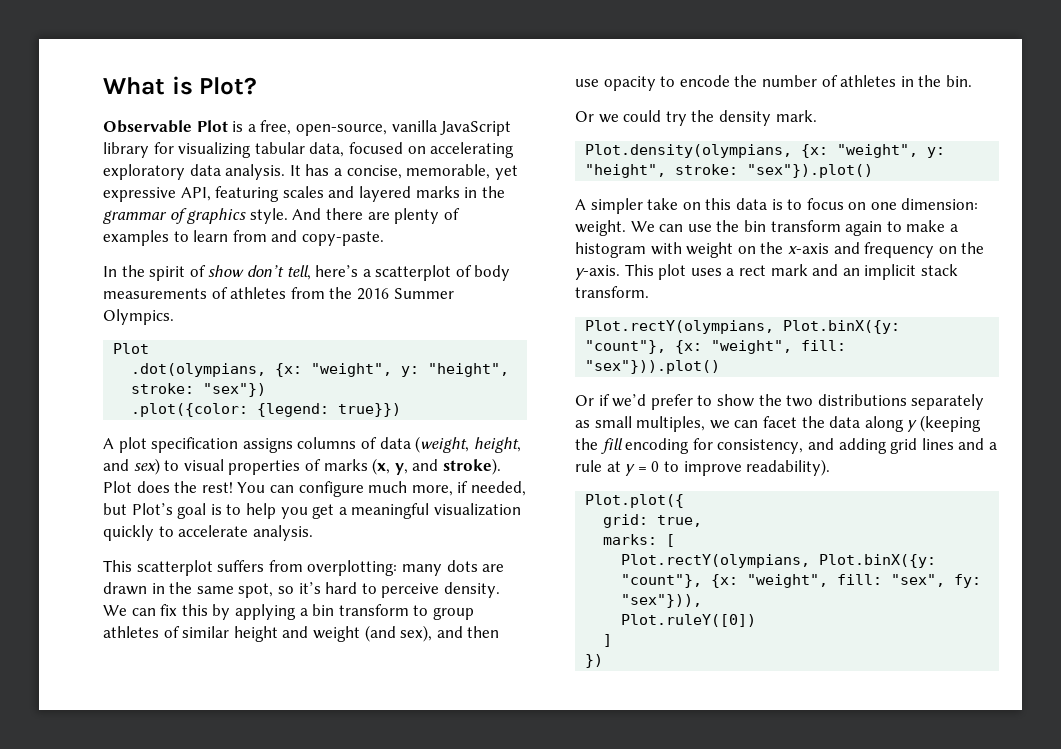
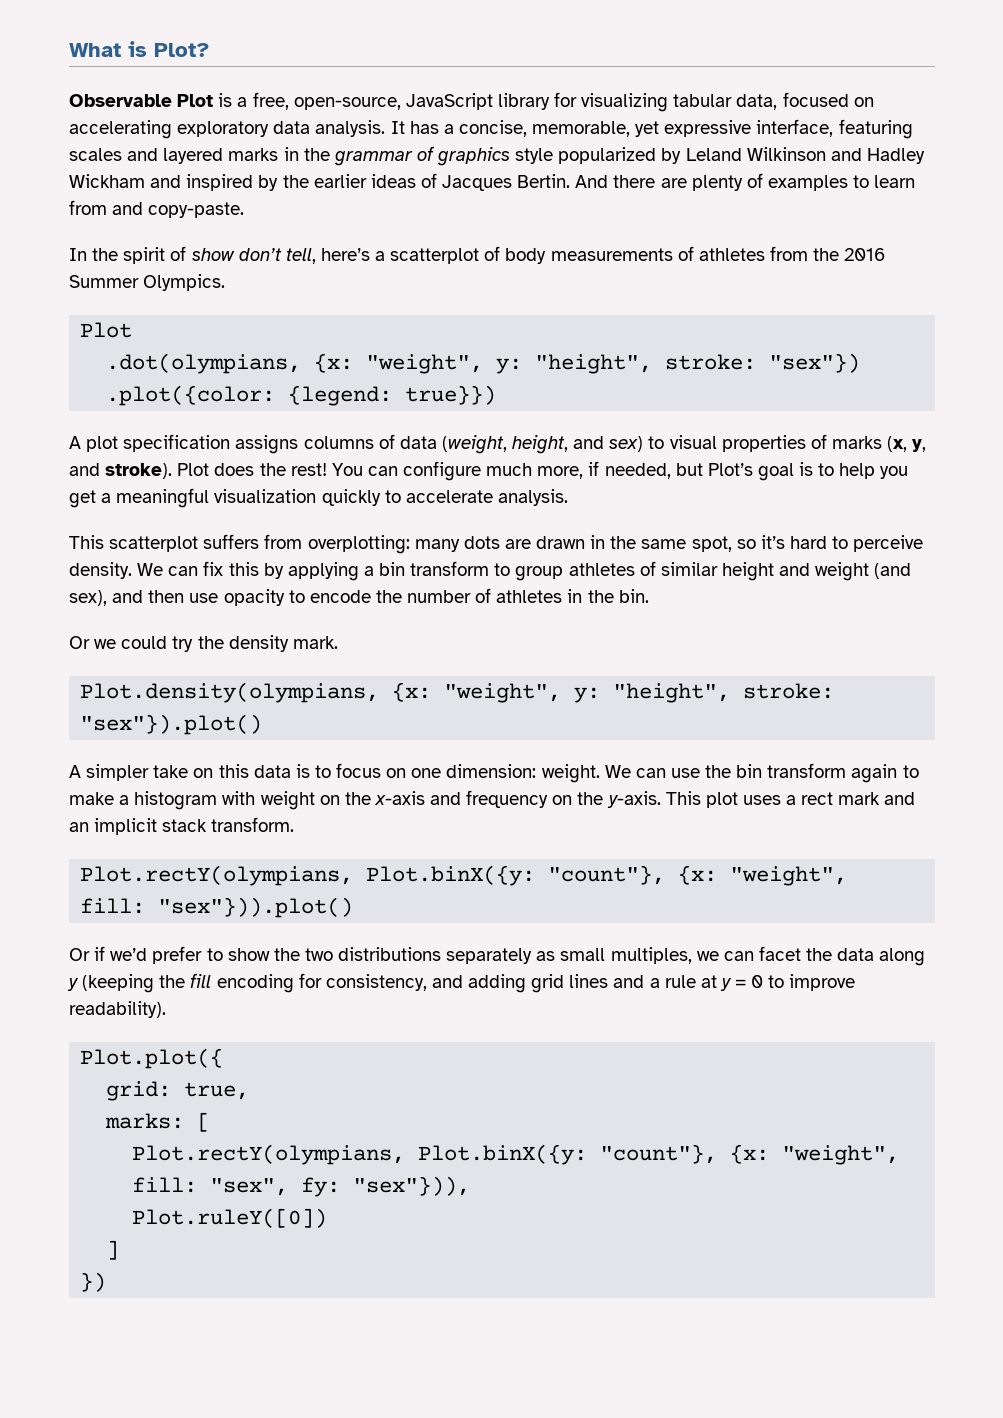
- Observable Plot is a free, open-source, vanilla JavaScript library for visualizing tabular data, focused on accelerating exploratory data analysis.
+ Observable Plot is a free, open-source, JavaScript library for visualizing tabular data, focused on accelerating exploratory data analysis.
- It has a concise, memorable, yet expressive API, featuring scales and layered marks in the grammar of graphics style.
+ It has a concise, memorable, yet expressive interface, featuring scales and layered marks in the grammar of graphics style popularized by Leland Wilkinson and Hadley Wickham and inspired by the earlier ideas of Jacques Bertin.

